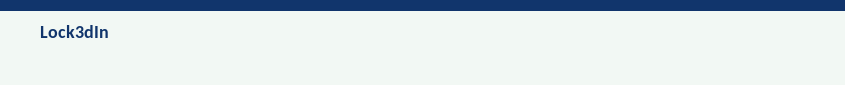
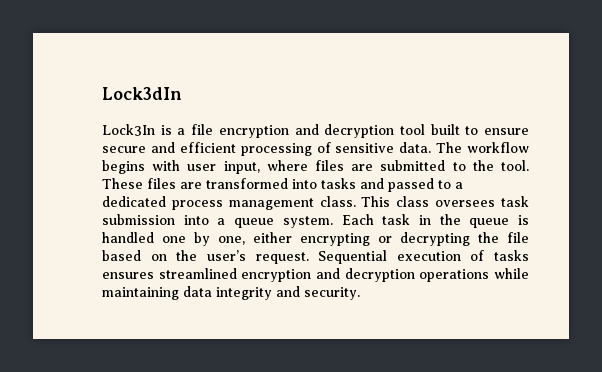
+ Lock3In is a file encryption and decryption tool built to ensure secure and efficient processing of sensitive data. The workflow begins with user input, where files are submitted to the tool. These files are transformed into tasks and passed to a dedicated process management class. This class oversees task submission into a queue system. Each task in the queue is handled one by one, either encrypting or decrypting the file based on the user’s request. Sequential execution of tasks ensures streamlined encryption and decryption operations while maintaining data integrity and security.

